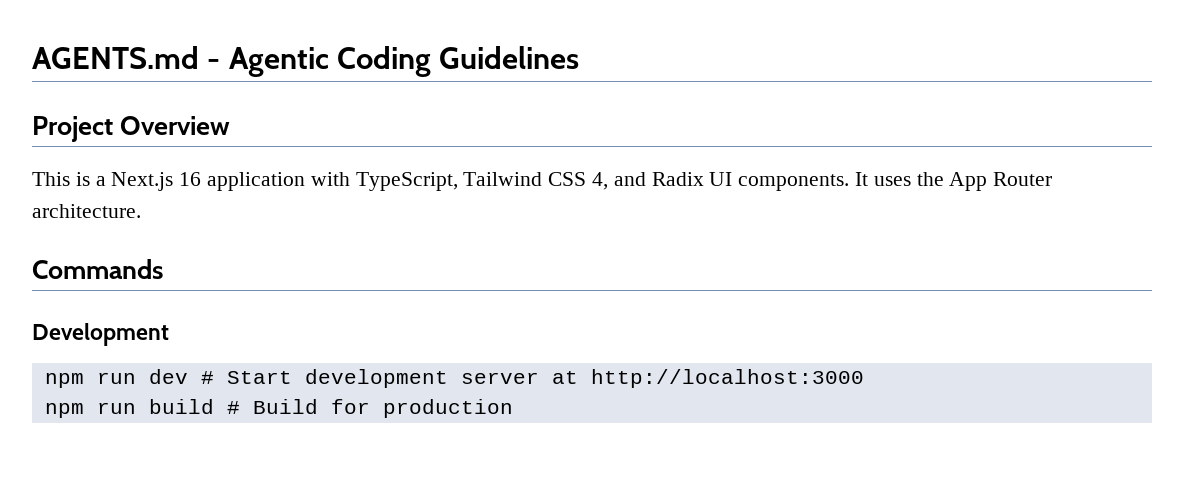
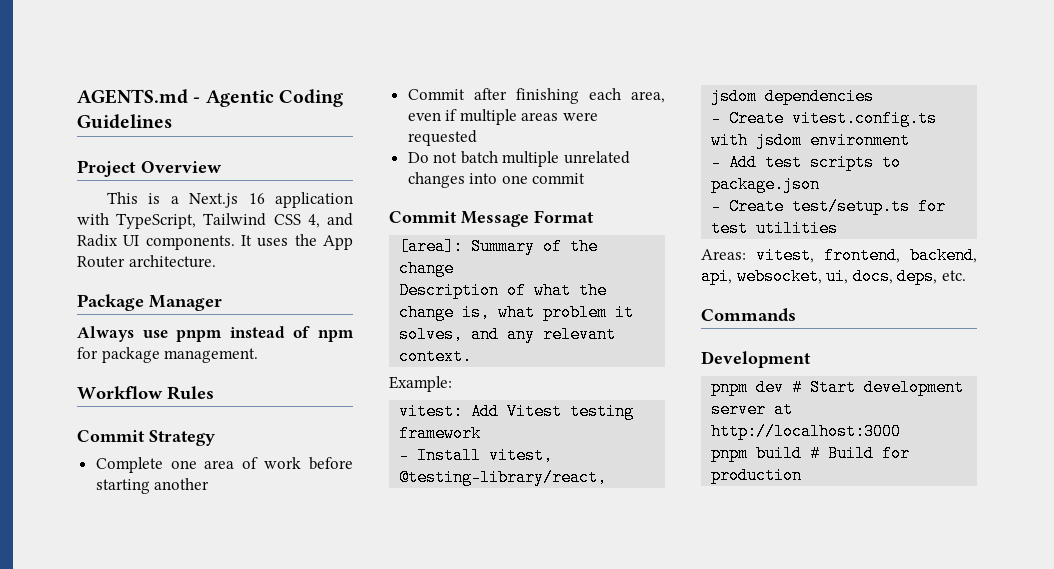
+ Package Manager
+ Always use pnpm instead of npm for package management.
+ Workflow Rules
+ Commit Strategy
+ Complete one area of work before starting another
+ Commit after finishing each area, even if multiple areas were requested
+ Do not batch multiple unrelated changes into one commit
+ Commit Message Format
+ [area]: Summary of the change
+ Description of what the change is, what problem it solves, and any relevant context.
+ Example:
+ vitest: Add Vitest testing framework
+ - Install vitest, @testing-library/react, jsdom dependencies
+ - Create vitest.config.ts with jsdom environment
+ - Add test scripts to package.json
+ - Create test/setup.ts for test utilities
+ Areas: vitest, frontend, backend, api, websocket, ui, docs, deps, etc.
- npm run dev # Start development server at http://localhost:3000
+ pnpm dev # Start development server at http://localhost:3000
- npm run build # Build for production
+ pnpm build # Build for production

